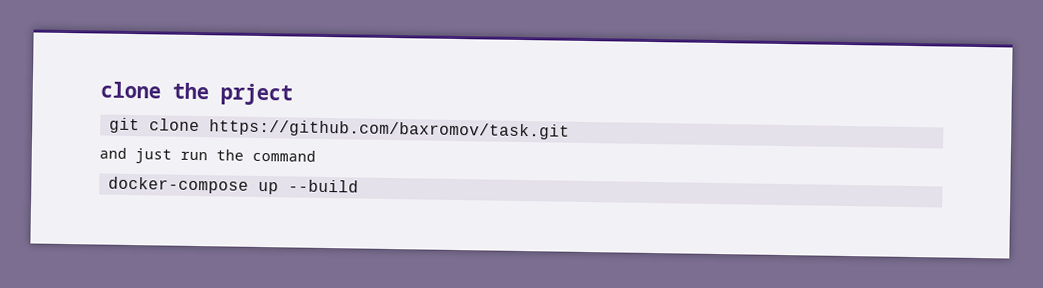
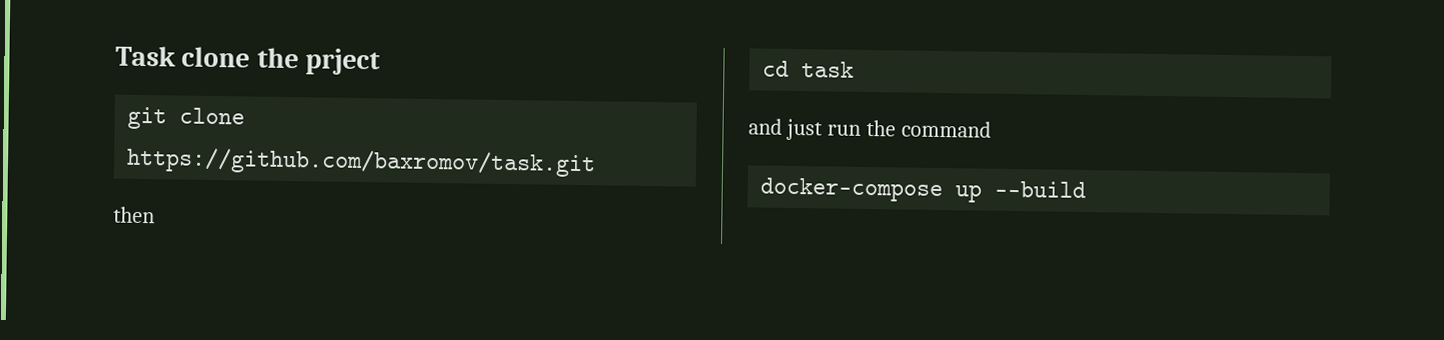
- clone the prject
+ Task clone the prject
+ then
+ cd task

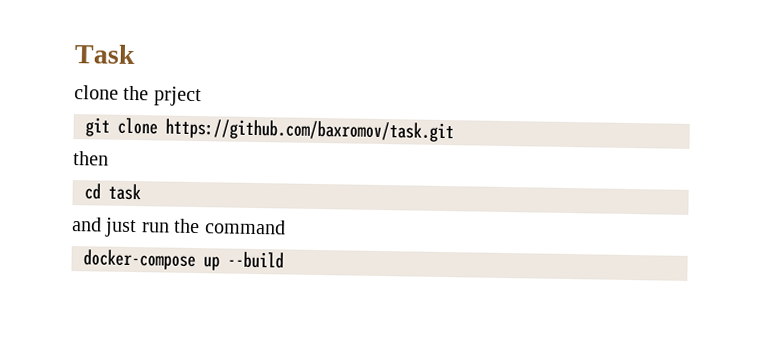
- Task clone the prject
+ Task
+ clone the prject

